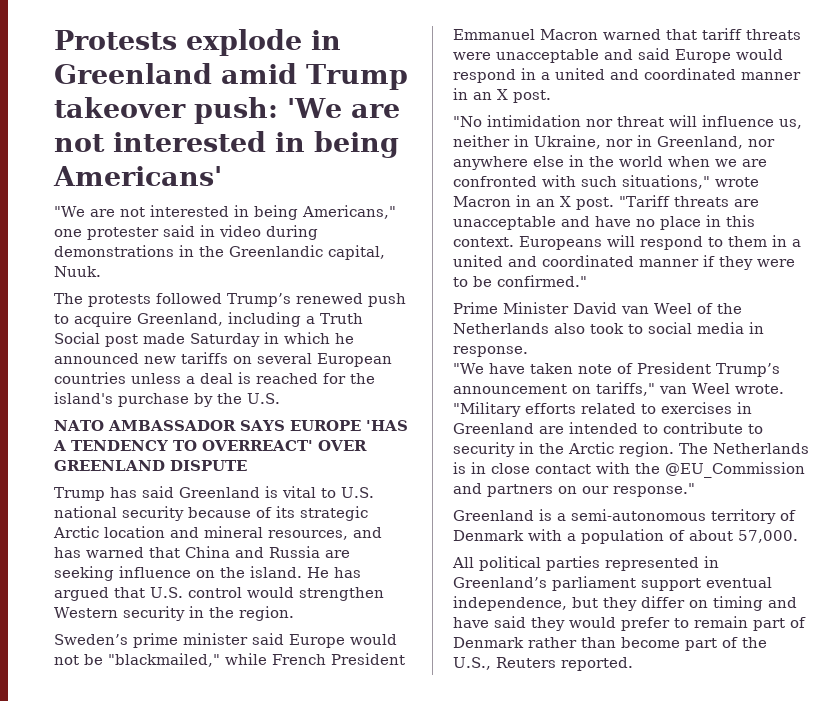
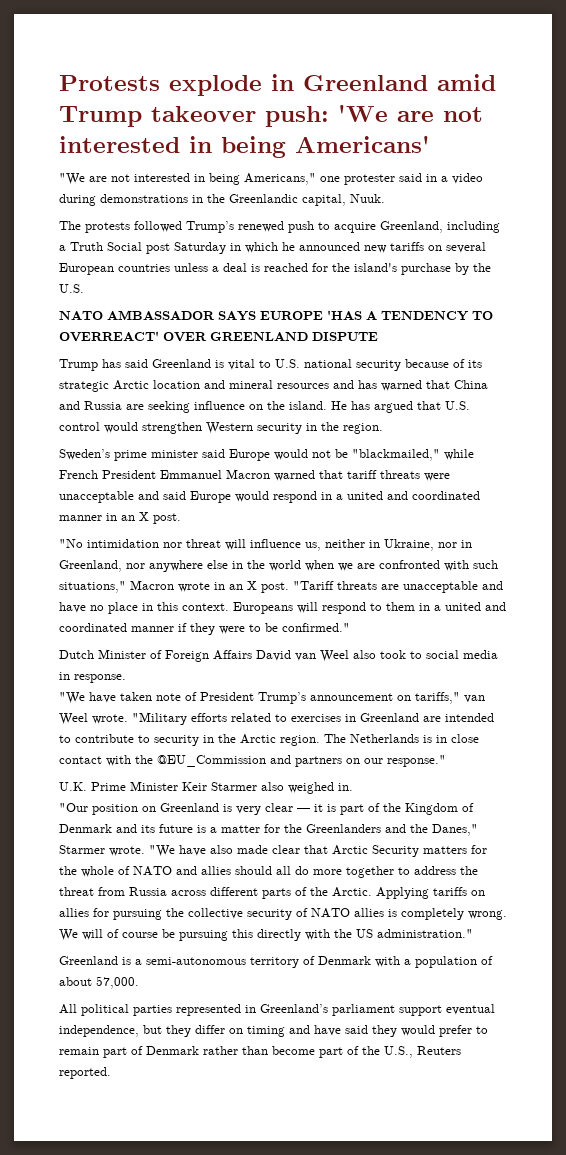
- "We are not interested in being Americans," one protester said in video during demonstrations in the Greenlandic capital, Nuuk.
+ "We are not interested in being Americans," one protester said in a video during demonstrations in the Greenlandic capital, Nuuk.
- The protests followed Trump’s renewed push to acquire Greenland, including a Truth Social post made Saturday in which he announced new tariffs on several European countries unless a deal is reached for the island's purchase by the U.S.
+ The protests followed Trump’s renewed push to acquire Greenland, including a Truth Social post Saturday in which he announced new tariffs on several European countries unless a deal is reached for the island's purchase by the U.S.
- Trump has said Greenland is vital to U.S. national security because of its strategic Arctic location and mineral resources, and has warned that China and Russia are seeking influence on the island.
+ Trump has said Greenland is vital to U.S. national security because of its strategic Arctic location and mineral resources and has warned that China and Russia are seeking influence on the island.
- "No intimidation nor threat will influence us, neither in Ukraine, nor in Greenland, nor anywhere else in the world when we are confronted with such situations," wrote Macron in an X post.
+ "No intimidation nor threat will influence us, neither in Ukraine, nor in Greenland, nor anywhere else in the world when we are confronted with such situations," Macron wrote in an X post.
- Prime Minister David van Weel of the Netherlands also took to social media in response.
+ Dutch Minister of Foreign Affairs David van Weel also took to social media in response.
+ U.K. Prime Minister Keir Starmer also weighed in.
+ "Our position on Greenland is very clear — it is part of the Kingdom of Denmark and its future is a matter for the Greenlanders and the Danes," Starmer wrote. "We have also made clear that Arctic Security matters for the whole of NATO and allies should all do more together to address the threat from Russia across different parts of the Arctic. Applying tariffs on allies for pursuing the collective security of NATO allies is completely wrong. We will of course be pursuing this directly with the US administration."

